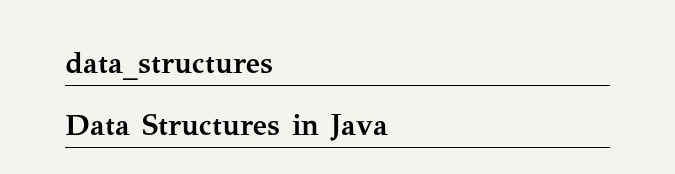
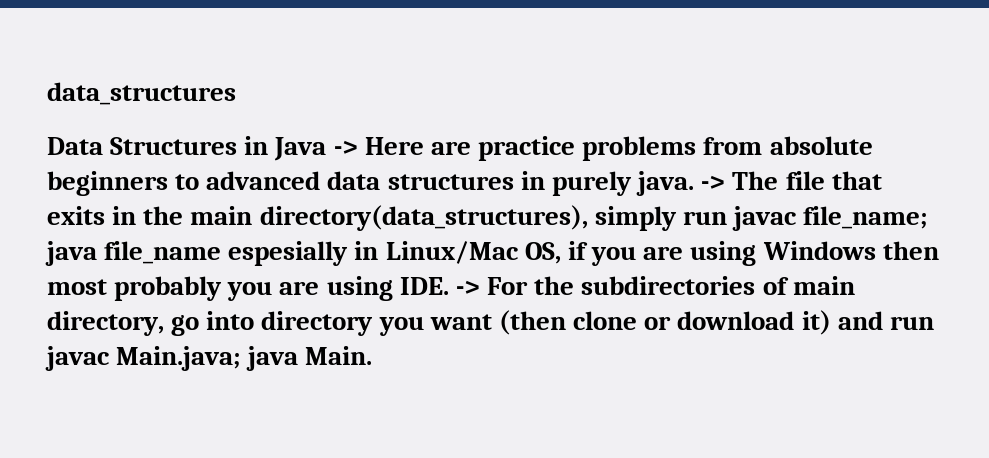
- Data Structures in Java
+ Data Structures in Java -> Here are practice problems from absolute beginners to advanced data structures in purely java. -> The file that exits in the main directory(data_structures), simply run javac file_name; java file_name espesially in Linux/Mac OS, if you are using Windows then most probably you are using IDE. -> For the subdirectories of main directory, go into directory you want (then clone or download it) and run javac Main.java; java Main.

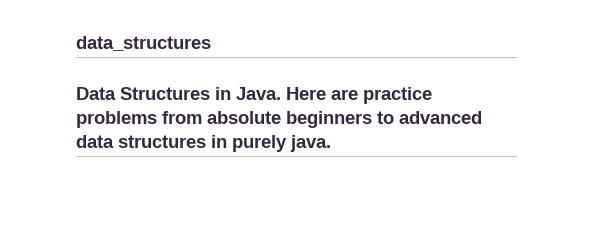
- Data Structures in Java -> Here are practice problems from absolute beginners to advanced data structures in purely java. -> The file that exits in the main directory(data_structures), simply run javac file_name; java file_name espesially in Linux/Mac OS, if you are using Windows then most probably you are using IDE. -> For the subdirectories of main directory, go into directory you want (then clone or download it) and run javac Main.java; java Main.
+ Data Structures in Java. Here are practice problems from absolute beginners to advanced data structures in purely java.

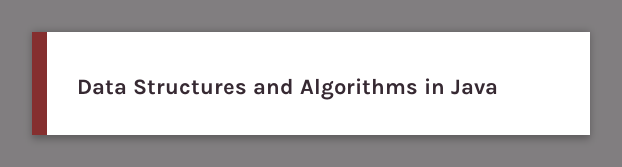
- data_structures
- Data Structures in Java. Here are practice problems from absolute beginners to advanced data structures in purely java.
+ Data Structures and Algorithms in Java

